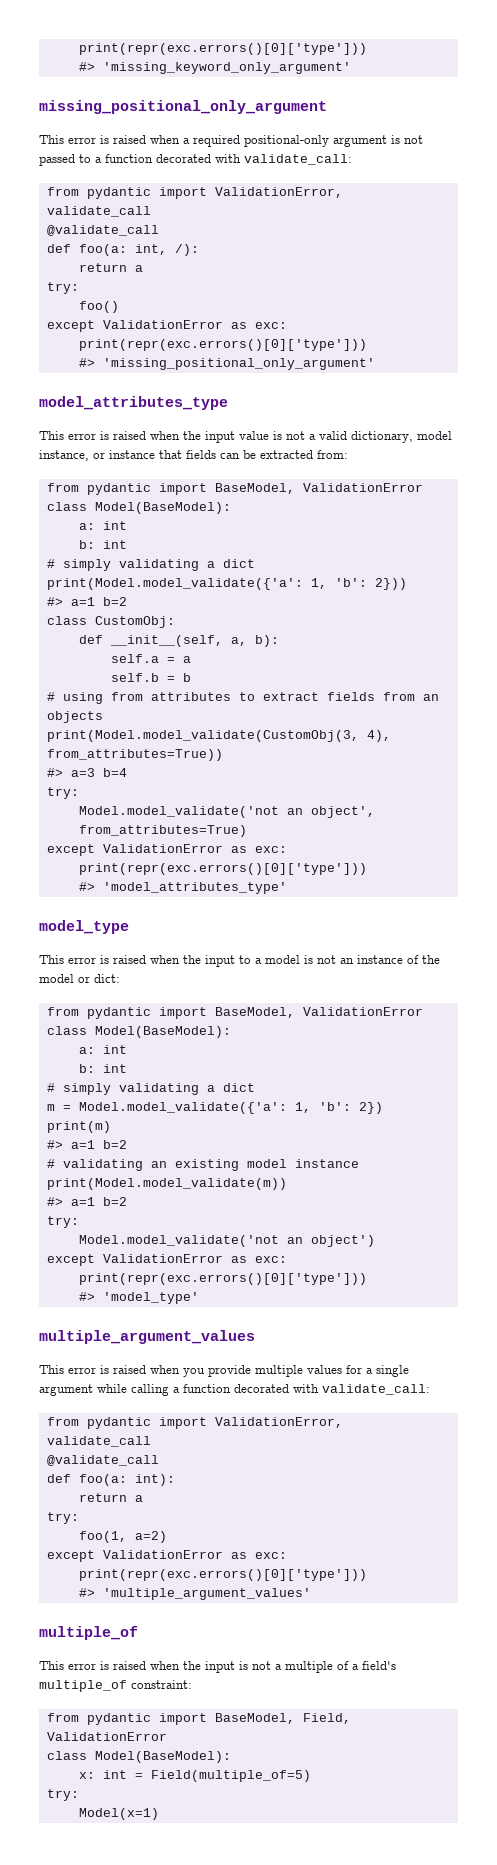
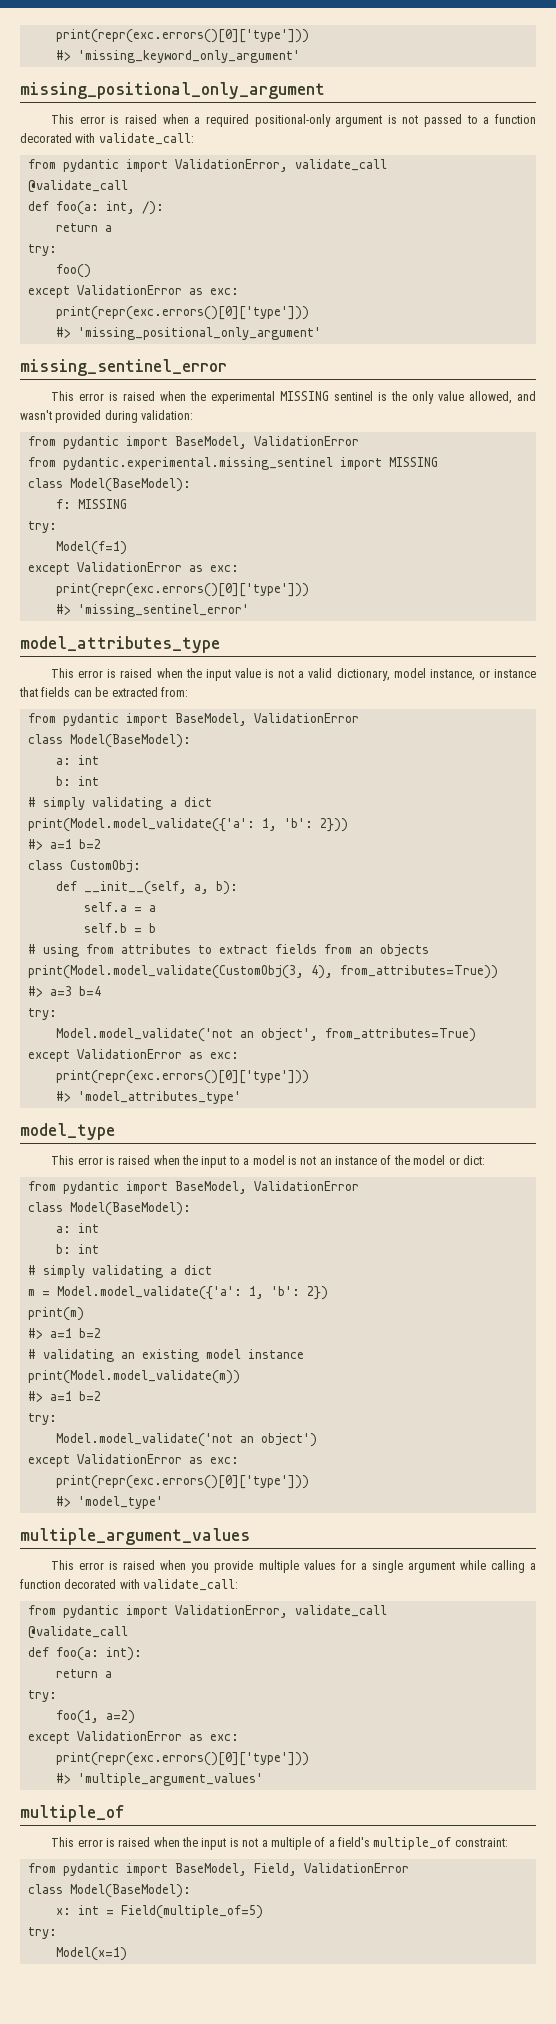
+ missing_sentinel_error
+ This error is raised when the experimental MISSING sentinel is the only value allowed, and wasn't provided during validation:
+ from pydantic import BaseModel, ValidationError
+ from pydantic.experimental.missing_sentinel import MISSING
+ class Model(BaseModel):
+ f: MISSING
+ try:
+ Model(f=1)
+ except ValidationError as exc:
+ print(repr(exc.errors()[0]['type']))
+ #> 'missing_sentinel_error'

